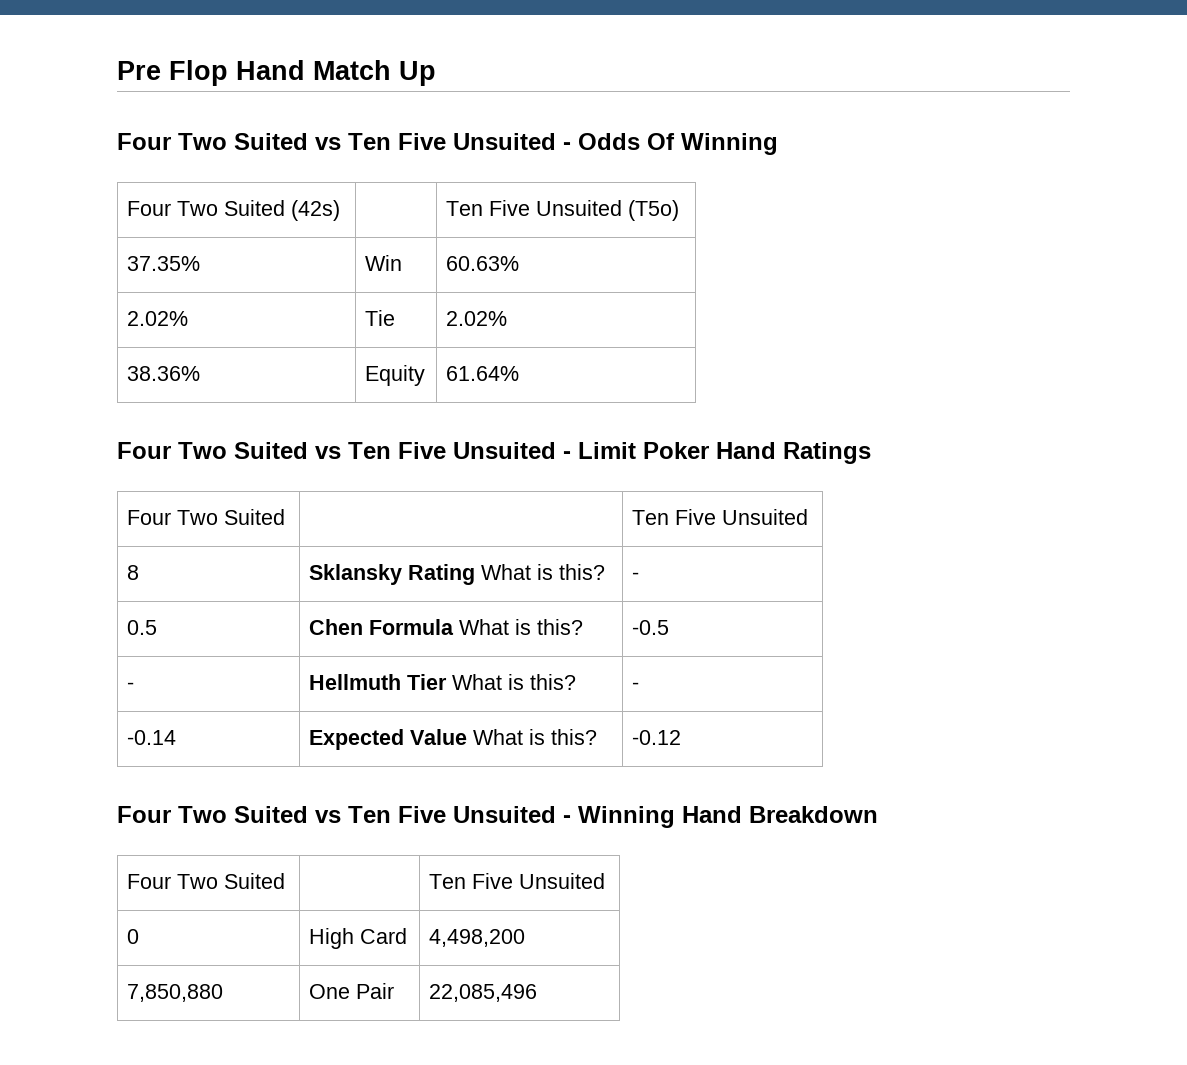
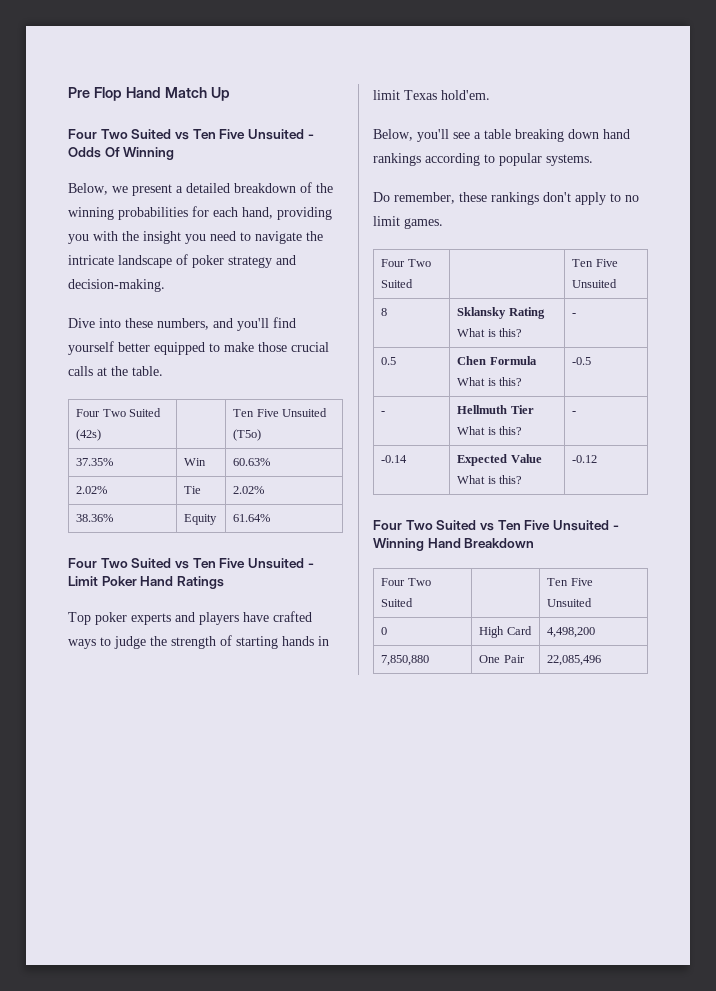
+ Below, we present a detailed breakdown of the winning probabilities for each hand, providing you with the insight you need to navigate the intricate landscape of poker strategy and decision-making.
+ Dive into these numbers, and you'll find yourself better equipped to make those crucial calls at the table.
+ Top poker experts and players have crafted ways to judge the strength of starting hands in limit Texas hold'em.
+ Below, you'll see a table breaking down hand rankings according to popular systems.
+ Do remember, these rankings don't apply to no limit games.

